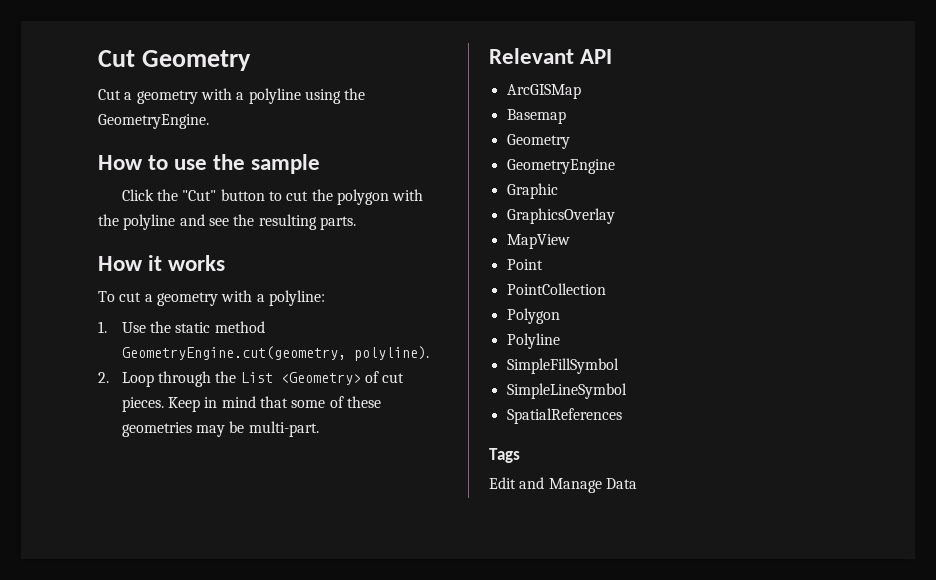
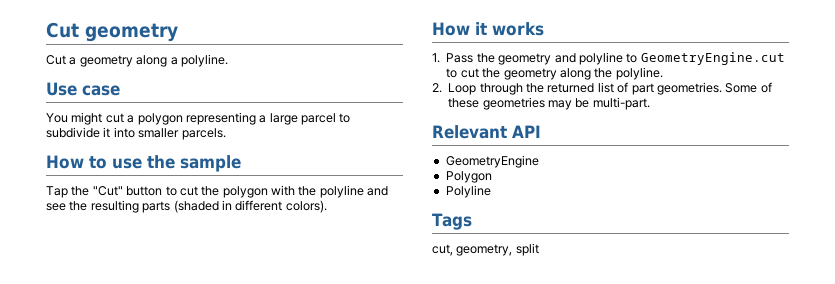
- Cut Geometry
+ Cut geometry
- Cut a geometry with a polyline using the GeometryEngine.
+ Cut a geometry along a polyline.
+ Use case
+ You might cut a polygon representing a large parcel to subdivide it into smaller parcels.
- Click the "Cut" button to cut the polygon with the polyline and see the resulting parts.
+ Tap the "Cut" button to cut the polygon with the polyline and see the resulting parts (shaded in different colors).
  How it works
- To cut a geometry with a polyline:
- 1. Use the static method GeometryEngine.cut(geometry, polyline).
- 2. Loop through the List <Geometry> of cut pieces. Keep in mind that some of these geometries may be multi-part.
+ 1. Pass the geometry and polyline to GeometryEngine.cut to cut the geometry along the polyline.
+ 2. Loop through the returned list of part geometries. Some of these geometries may be multi-part.
- ArcGISMap
- Basemap
- Geometry
  GeometryEngine
- Graphic
- GraphicsOverlay
- MapView
- Point
- PointCollection
  Polygon
  Polyline
- SimpleFillSymbol
- SimpleLineSymbol
- SpatialReferences
  Tags
- Edit and Manage Data
+ cut, geometry, split

